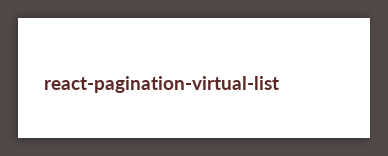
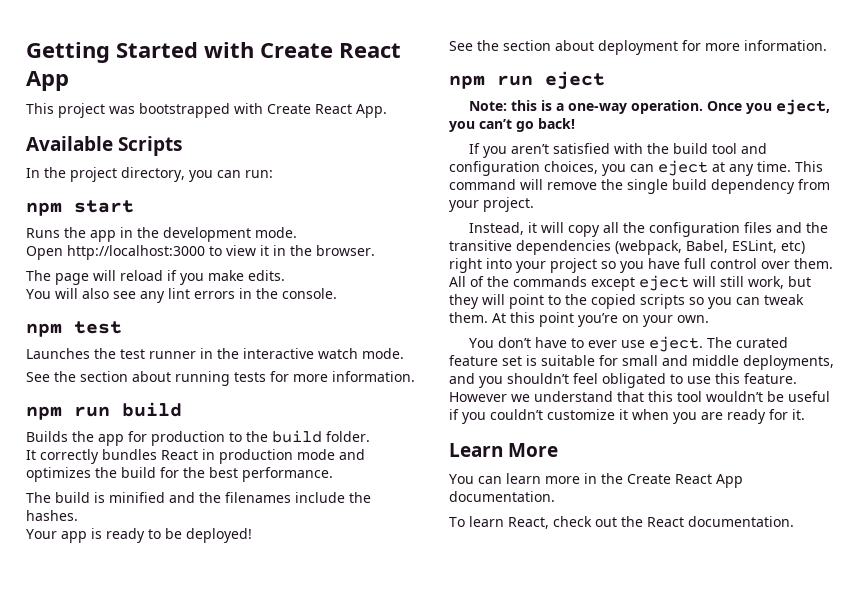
- react-pagination-virtual-list
+ Getting Started with Create React App
+ This project was bootstrapped with Create React App.
+ Available Scripts
+ In the project directory, you can run:
+ npm start
+ Runs the app in the development mode.
+ Open http://localhost:3000 to view it in the browser.
+ The page will reload if you make edits.
+ You will also see any lint errors in the console.
+ npm test
+ Launches the test runner in the interactive watch mode.
+ See the section about running tests for more information.
+ npm run build
+ Builds the app for production to the build folder.
+ It correctly bundles React in production mode and optimizes the build for the best performance.
+ The build is minified and the filenames include the hashes.
+ Your app is ready to be deployed!
+ See the section about deployment for more information.
+ npm run eject
+ Note: this is a one-way operation. Once you eject, you can’t go back!
+ If you aren’t satisfied with the build tool and configuration choices, you can eject at any time. This command will remove the single build dependency from your project.
+ Instead, it will copy all the configuration files and the transitive dependencies (webpack, Babel, ESLint, etc) right into your project so you have full control over them. All of the commands except eject will still work, but they will point to the copied scripts so you can tweak them. At this point you’re on your own.
+ You don’t have to ever use eject. The curated feature set is suitable for small and middle deployments, and you shouldn’t feel obligated to use this feature. However we understand that this tool wouldn’t be useful if you couldn’t customize it when you are ready for it.
+ Learn More
+ You can learn more in the Create React App documentation.
+ To learn React, check out the React documentation.

